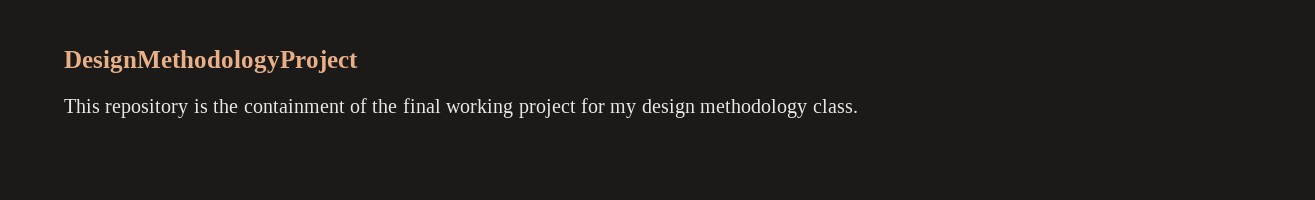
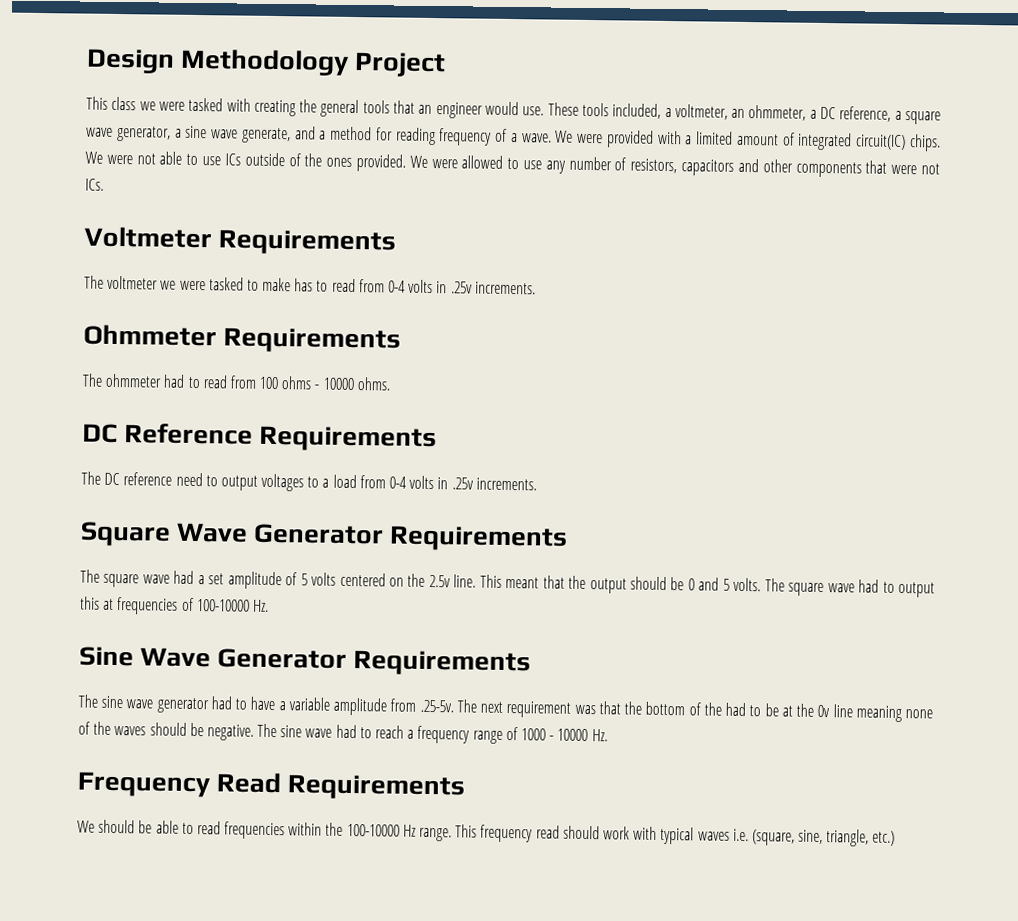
- DesignMethodologyProject
- This repository is the containment of the final working project for my design methodology class.
+ Design Methodology Project
+ This class we were tasked with creating the general tools that an engineer would use. These tools included, a voltmeter, an ohmmeter, a DC reference, a square wave generator, a sine wave generate, and a method for reading frequency of a wave. We were provided with a limited amount of integrated circuit(IC) chips. We were not able to use ICs outside of the ones provided. We were allowed to use any number of resistors, capacitors and other components that were not ICs.
+ Voltmeter Requirements
+ The voltmeter we were tasked to make has to read from 0-4 volts in .25v increments.
+ Ohmmeter Requirements
+ The ohmmeter had to read from 100 ohms - 10000 ohms.
+ DC Reference Requirements
+ The DC reference need to output voltages to a load from 0-4 volts in .25v increments.
+ Square Wave Generator Requirements
+ The square wave had a set amplitude of 5 volts centered on the 2.5v line. This meant that the output should be 0 and 5 volts. The square wave had to output this at frequencies of 100-10000 Hz.
+ Sine Wave Generator Requirements
+ The sine wave generator had to have a variable amplitude from .25-5v. The next requirement was that the bottom of the had to be at the 0v line meaning none of the waves should be negative. The sine wave had to reach a frequency range of 1000 - 10000 Hz.
+ Frequency Read Requirements
+ We should be able to read frequencies within the 100-10000 Hz range. This frequency read should work with typical waves i.e. (square, sine, triangle, etc.)

